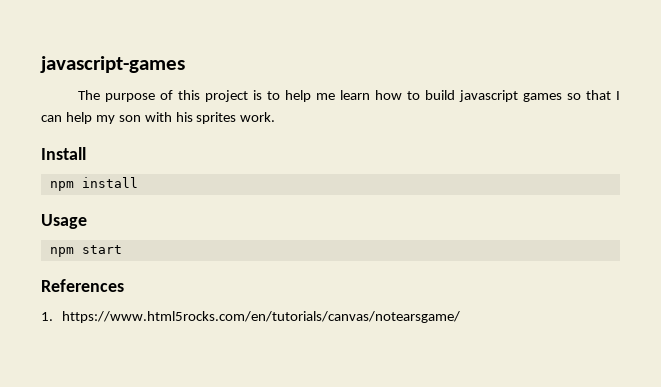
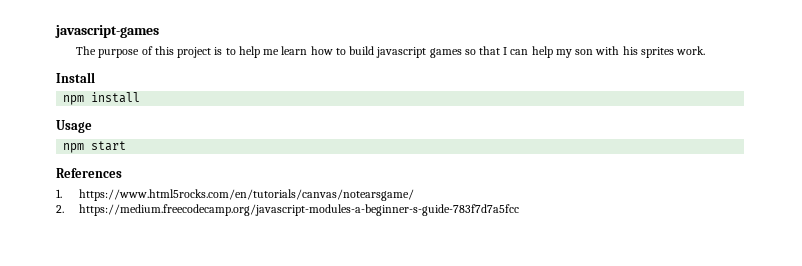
+ 2. https://medium.freecodecamp.org/javascript-modules-a-beginner-s-guide-783f7d7a5fcc

